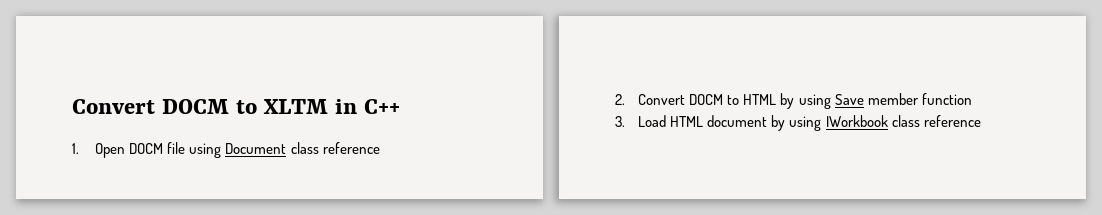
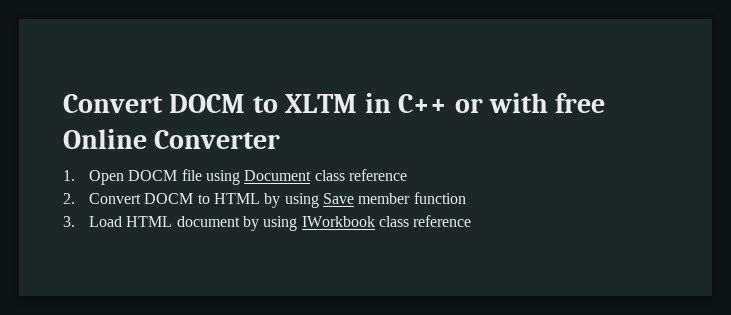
- Convert DOCM to XLTM in C++
+ Convert DOCM to XLTM in C++ or with free Online Converter

